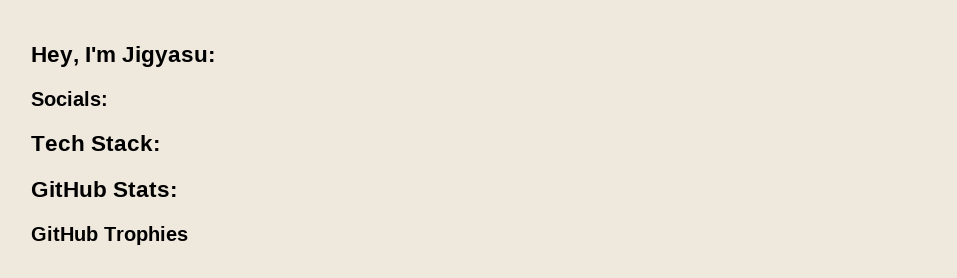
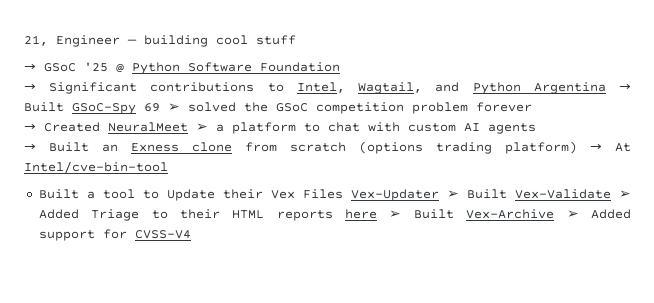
- Hey, I'm Jigyasu:
- Socials:
- Tech Stack:
- GitHub Stats:
- GitHub Trophies
+ 21, Engineer — building cool stuff
+ → GSoC '25 @ Python Software Foundation
+ → Significant contributions to Intel, Wagtail, and Python Argentina → Built GSoC-Spy 69 ➢ solved the GSoC competition problem forever
+ → Created NeuralMeet ➢ a platform to chat with custom AI agents
+ → Built an Exness clone from scratch (options trading platform) → At Intel/cve-bin-tool
+ Built a tool to Update their Vex Files Vex-Updater ➢ Built Vex-Validate ➢ Added Triage to their HTML reports here ➢ Built Vex-Archive ➢ Added support for CVSS-V4

